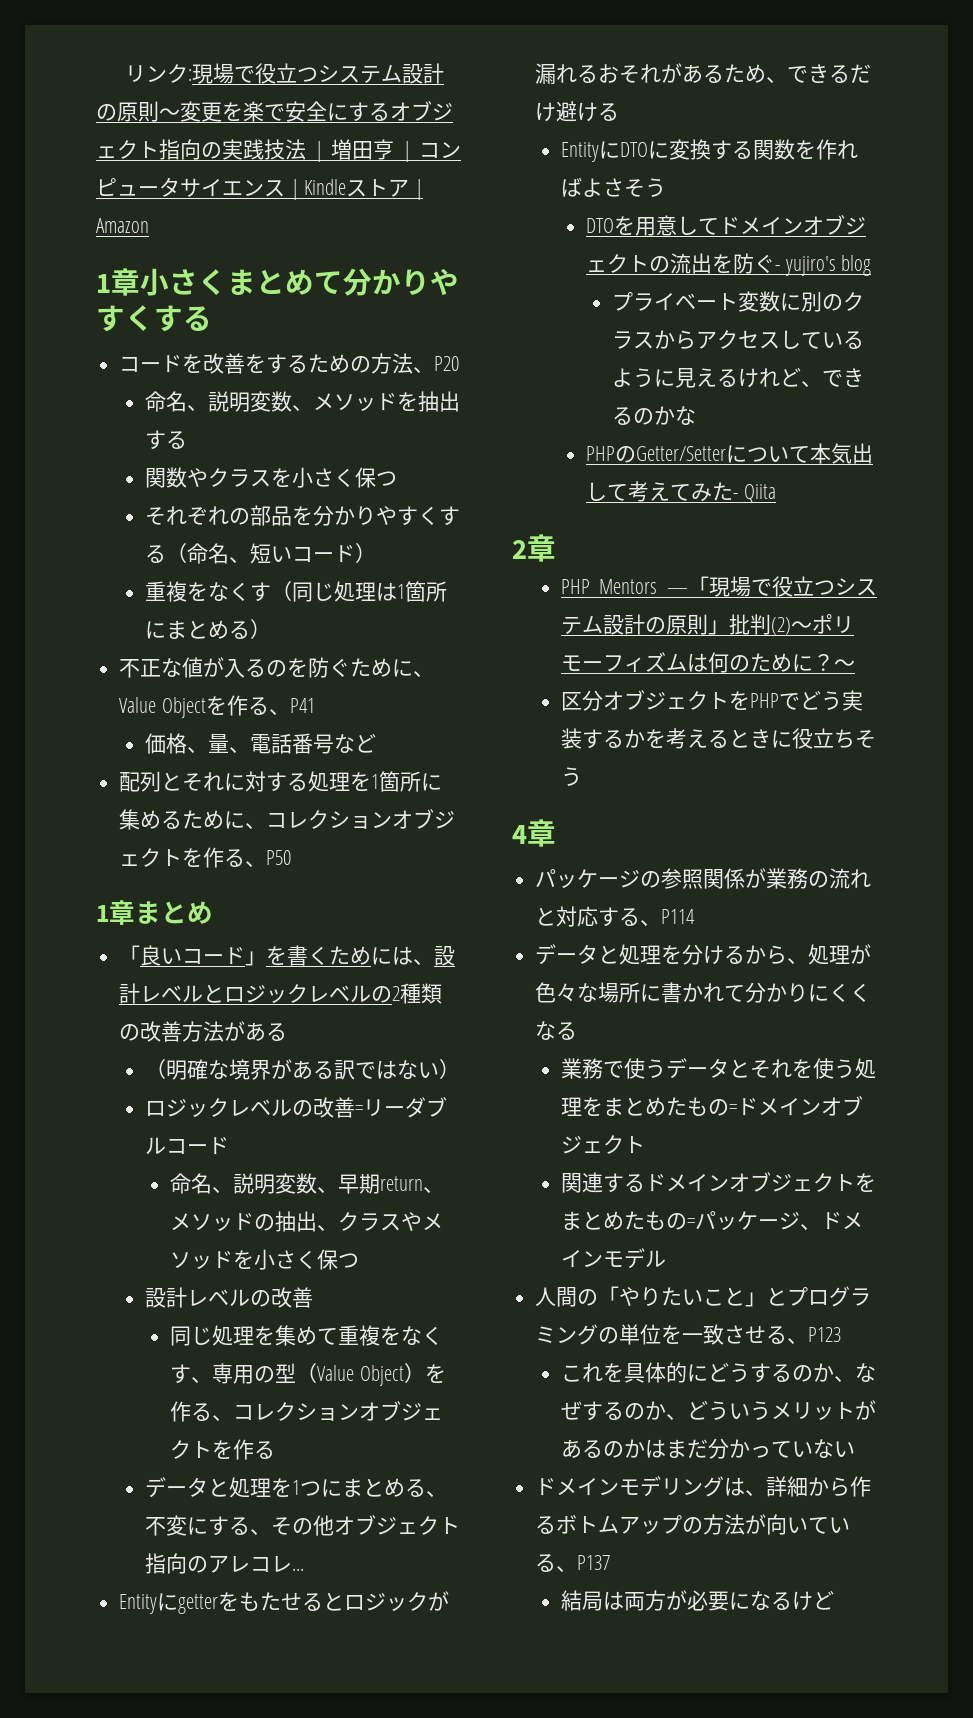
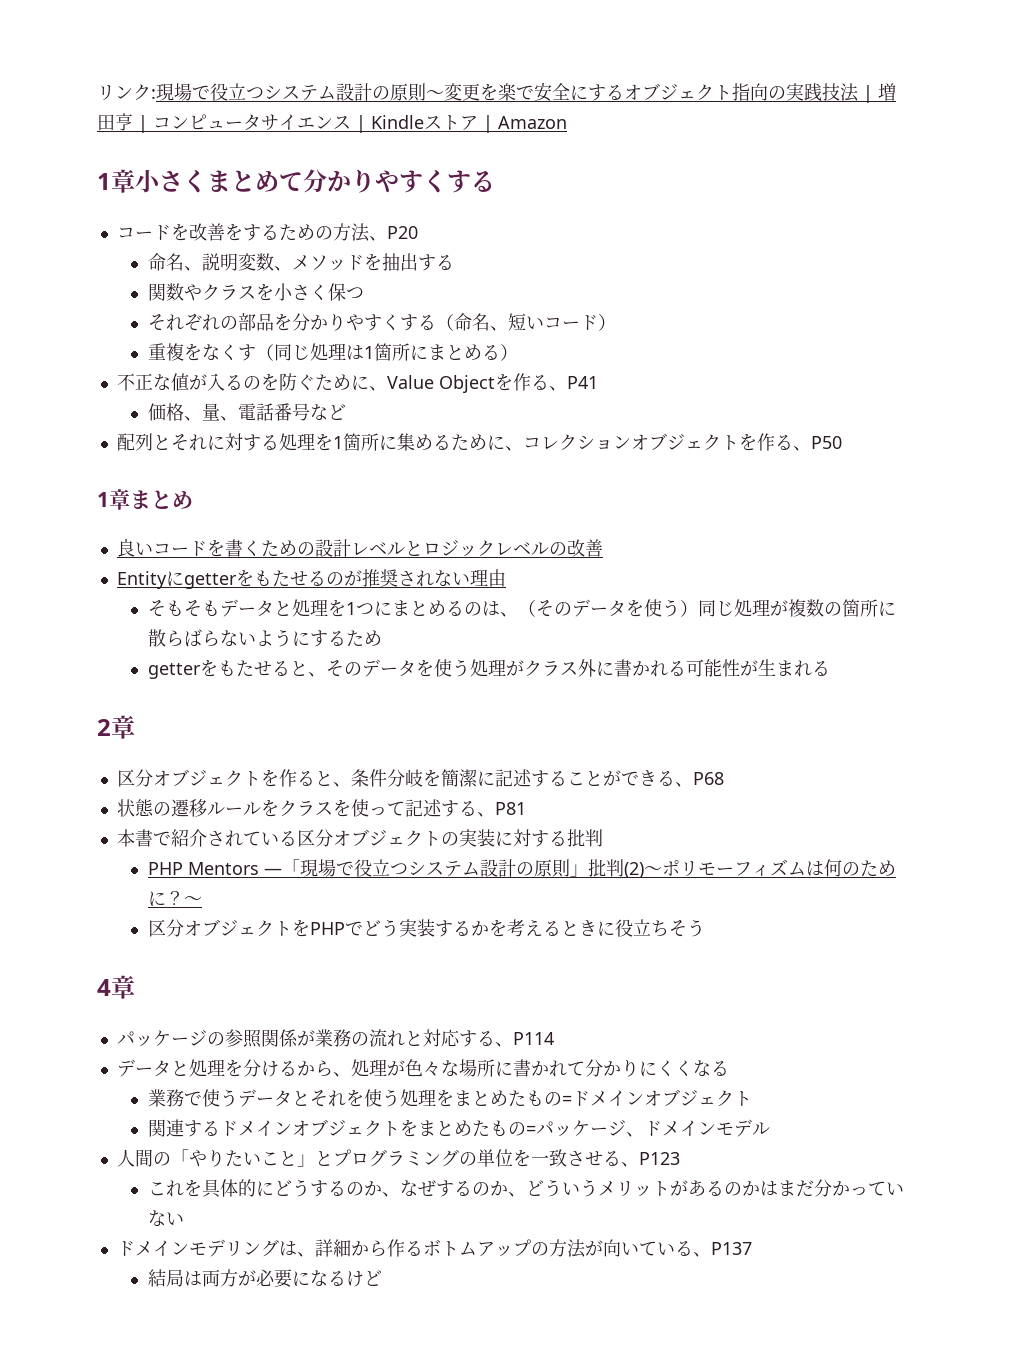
- 「良いコード」を書くためには、設計レベルとロジックレベルの2種類の改善方法がある
- （明確な境界がある訳ではない）
- ロジックレベルの改善=リーダブルコード
- 命名、説明変数、早期return、メソッドの抽出、クラスやメソッドを小さく保つ
- 設計レベルの改善
- 同じ処理を集めて重複をなくす、専用の型（Value Object）を作る、コレクションオブジェクトを作る
- データと処理を1つにまとめる、不変にする、その他オブジェクト指向のアレコレ...
- Entityにgetterをもたせるとロジックが漏れるおそれがあるため、できるだけ避ける
- EntityにDTOに変換する関数を作ればよさそう
- DTOを用意してドメインオブジェクトの流出を防ぐ- yujiro's blog
- プライベート変数に別のクラスからアクセスしているように見えるけれど、できるのかな
- PHPのGetter/Setterについて本気出して考えてみた- Qiita
+ 良いコードを書くための設計レベルとロジックレベルの改善
+ Entityにgetterをもたせるのが推奨されない理由
+ そもそもデータと処理を1つにまとめるのは、（そのデータを使う）同じ処理が複数の箇所に散らばらないようにするため
+ getterをもたせると、そのデータを使う処理がクラス外に書かれる可能性が生まれる
  2章
+ 区分オブジェクトを作ると、条件分岐を簡潔に記述することができる、P68
+ 状態の遷移ルールをクラスを使って記述する、P81
+ 本書で紹介されている区分オブジェクトの実装に対する批判

